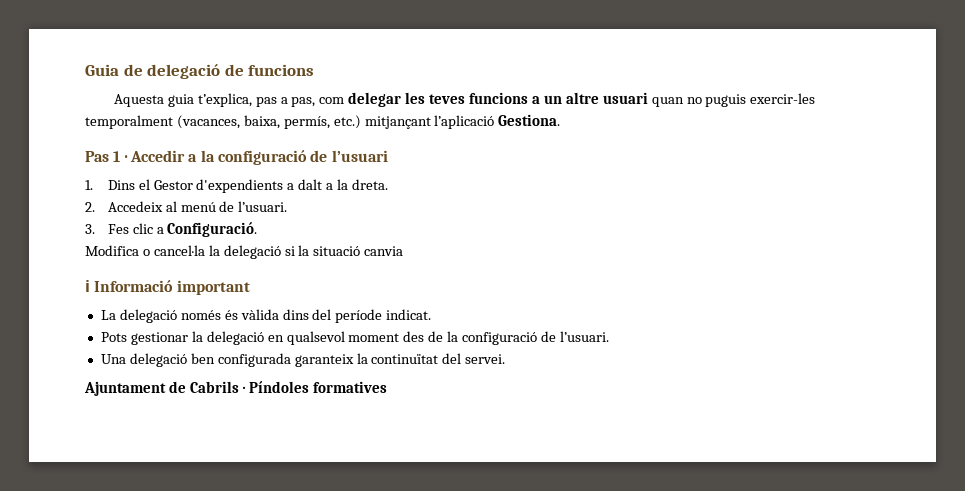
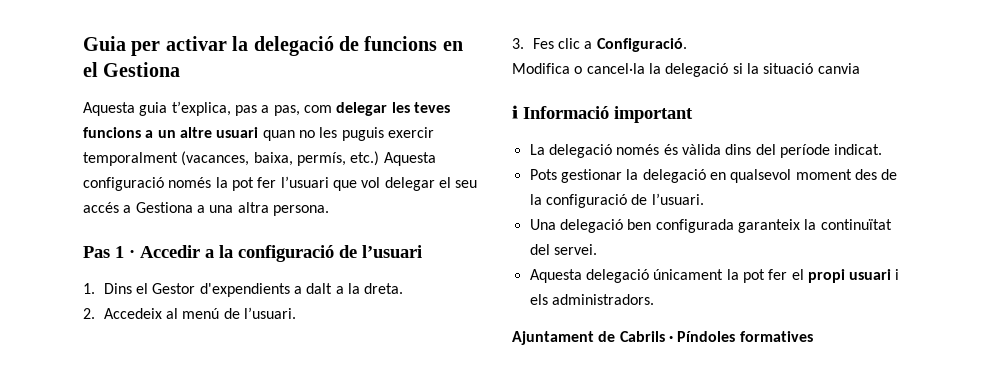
- Guia de delegació de funcions
+ Guia per activar la delegació de funcions en el Gestiona
- Aquesta guia t’explica, pas a pas, com delegar les teves funcions a un altre usuari quan no puguis exercir-les temporalment (vacances, baixa, permís, etc.) mitjançant l’aplicació Gestiona.
+ Aquesta guia t’explica, pas a pas, com delegar les teves funcions a un altre usuari quan no les puguis exercir temporalment (vacances, baixa, permís, etc.) Aquesta configuració només la pot fer l’usuari que vol delegar el seu accés a Gestiona a una altra persona.
+ Aquesta delegació únicament la pot fer el propi usuari i els administradors.

